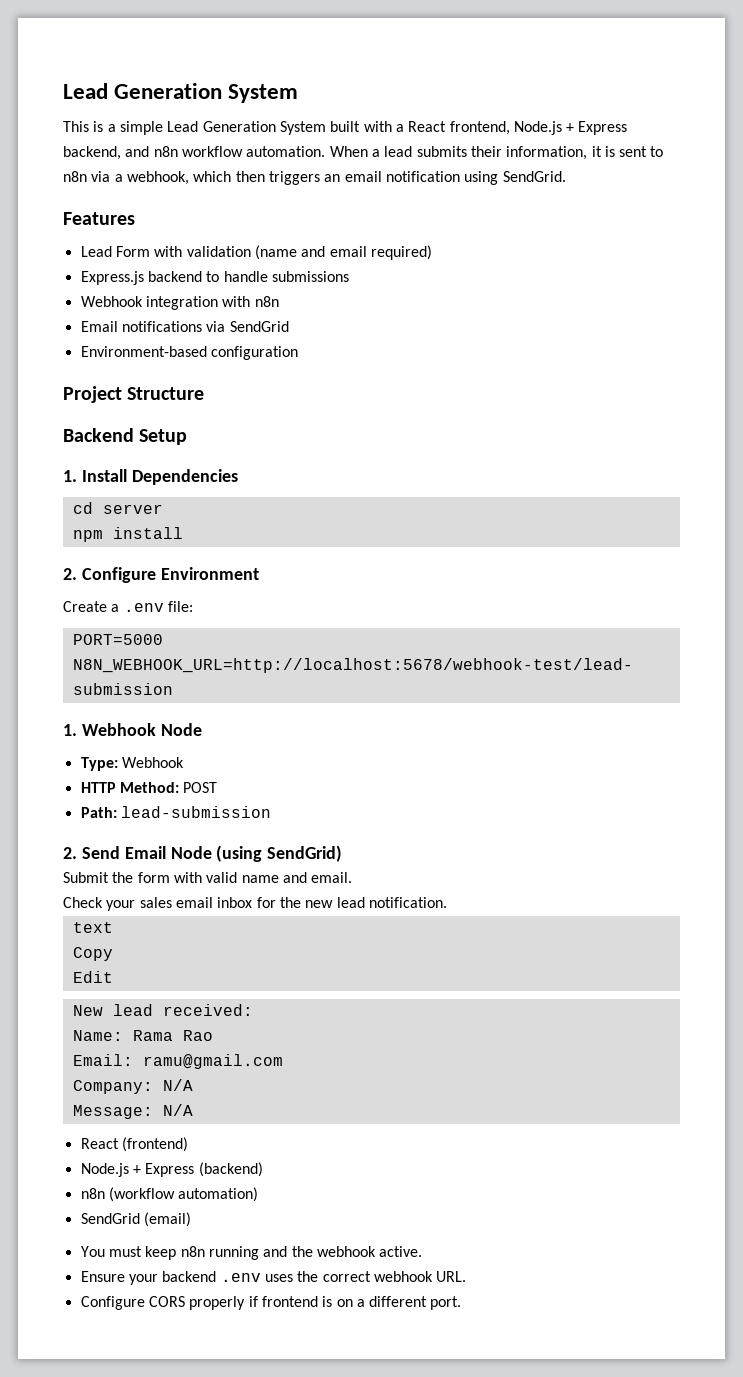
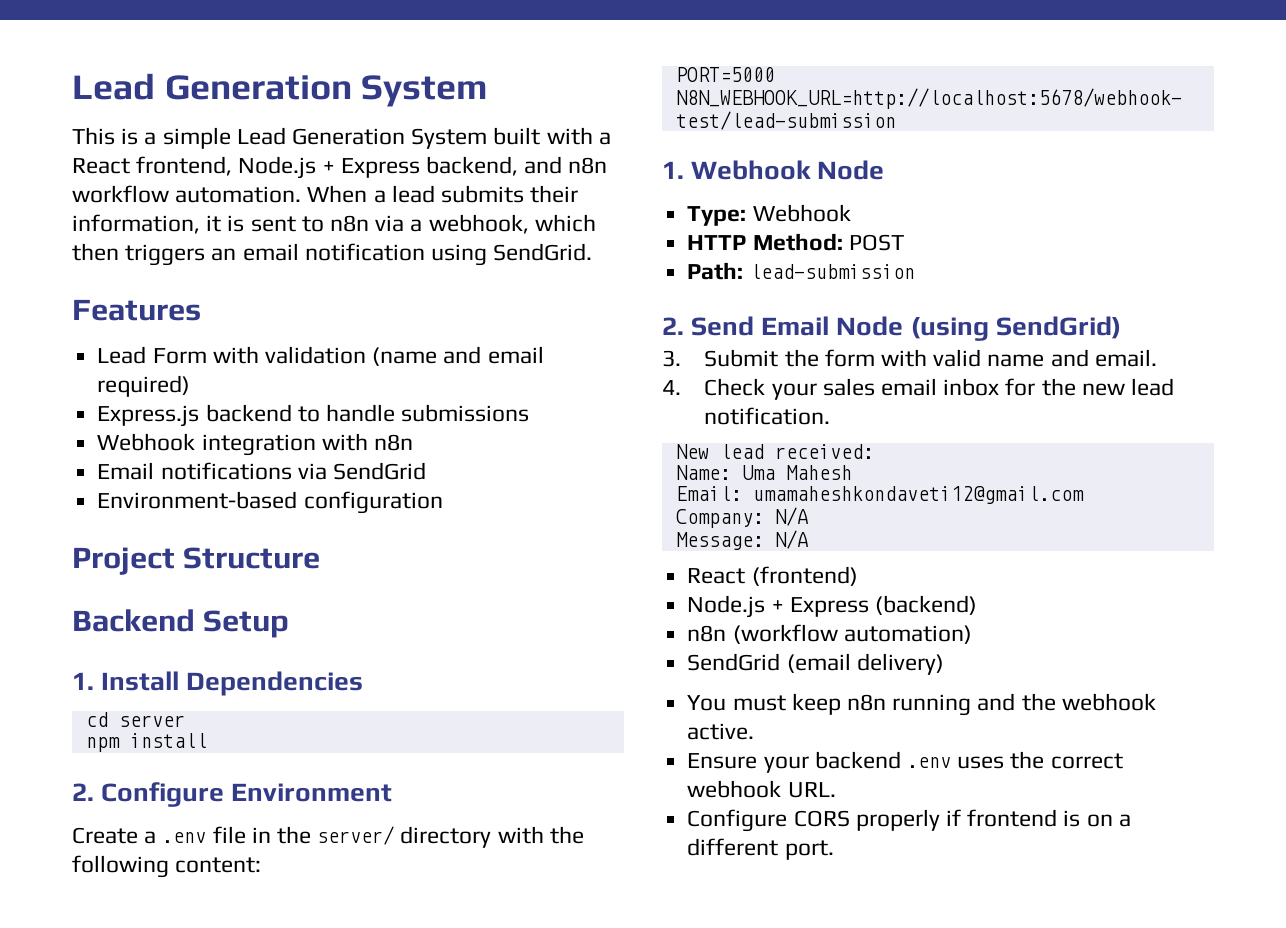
- Create a .env file:
+ Create a .env file in the server/ directory with the following content:
- Submit the form with valid name and email.
+ 3. Submit the form with valid name and email.
- Check your sales email inbox for the new lead notification.
+ 4. Check your sales email inbox for the new lead notification.
- text
- Copy
- Edit
- Name: Rama Rao
+ Name: Uma Mahesh
- Email: ramu@gmail.com
+ Email: umamaheshkondaveti12@gmail.com
- SendGrid (email)
+ SendGrid (email delivery)

